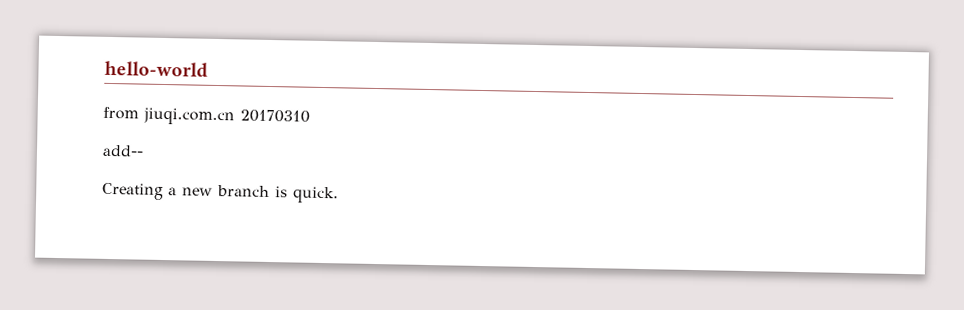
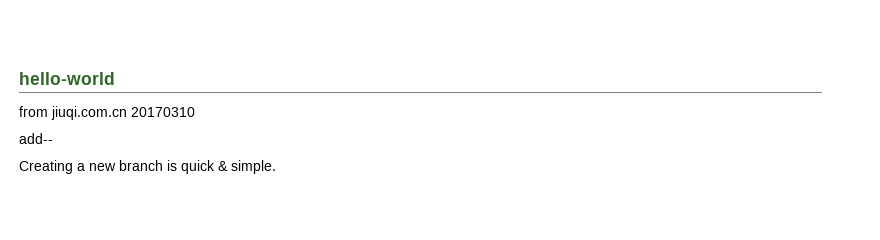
- Creating a new branch is quick.
+ Creating a new branch is quick & simple.

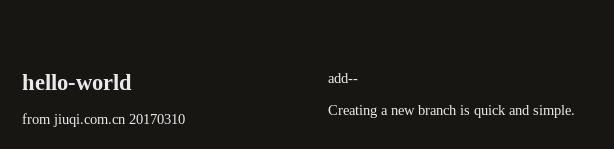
- Creating a new branch is quick & simple.
+ Creating a new branch is quick and simple.

